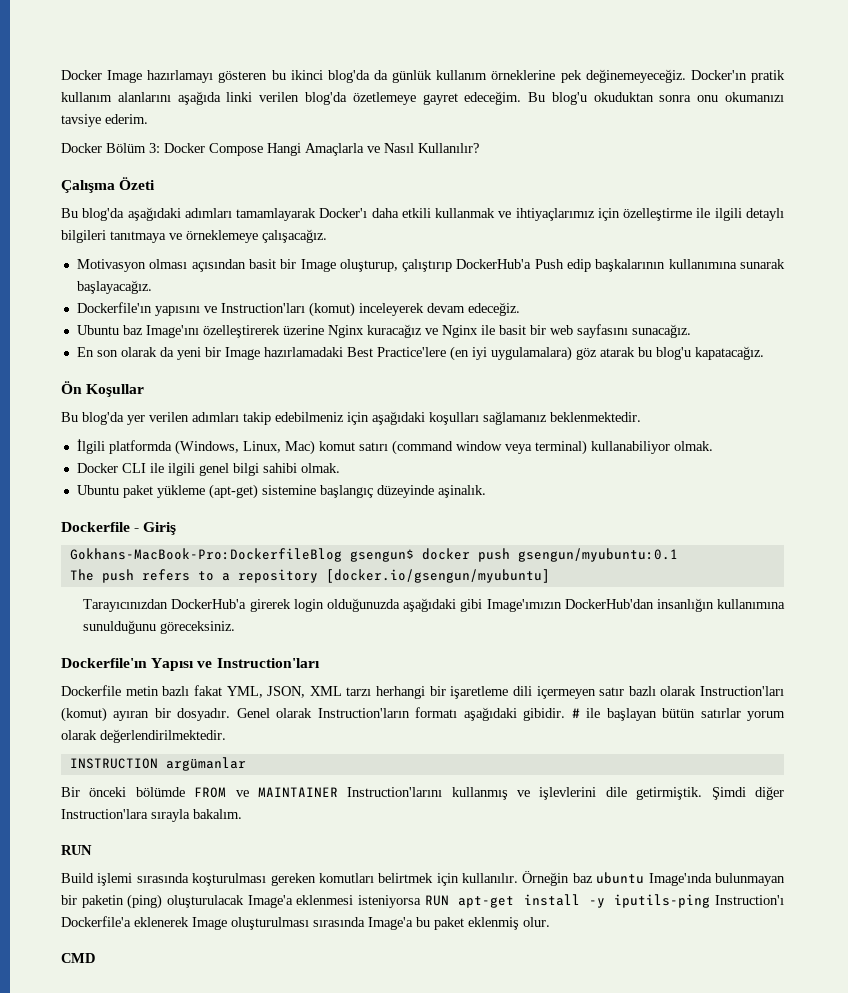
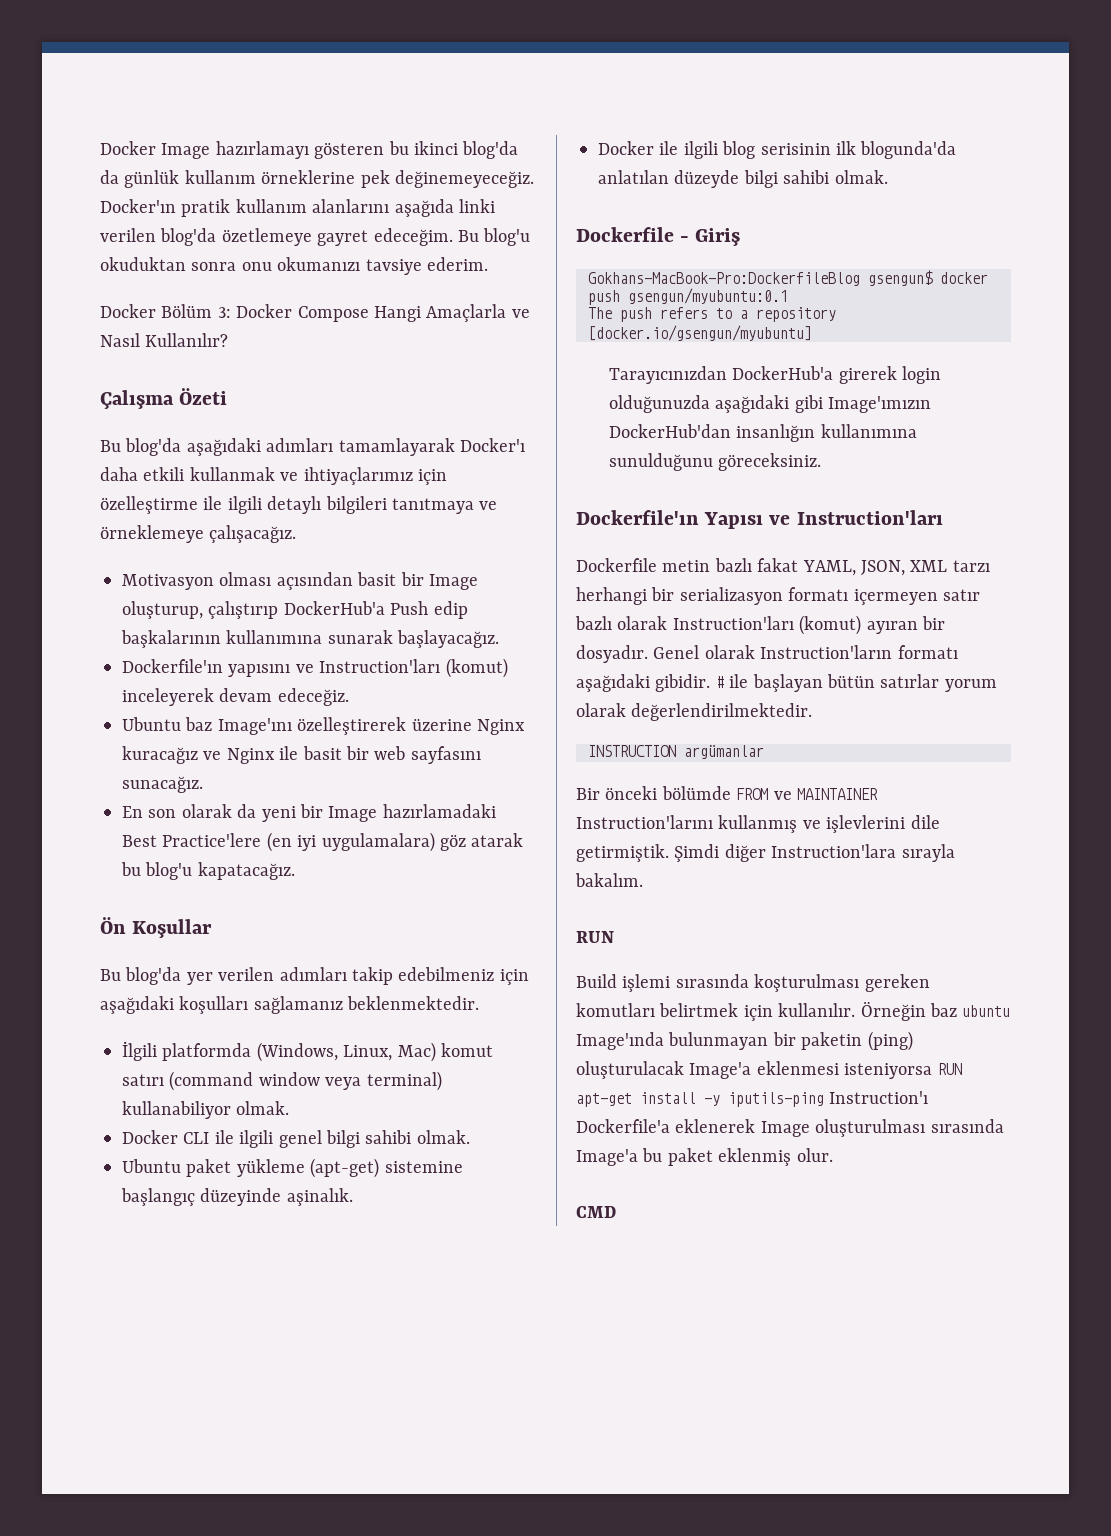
+ Docker ile ilgili blog serisinin ilk blogunda'da anlatılan düzeyde bilgi sahibi olmak.
- Dockerfile metin bazlı fakat YML, JSON, XML tarzı herhangi bir işaretleme dili içermeyen satır bazlı olarak Instruction'ları (komut) ayıran bir dosyadır.
+ Dockerfile metin bazlı fakat YAML, JSON, XML tarzı herhangi bir serializasyon formatı içermeyen satır bazlı olarak Instruction'ları (komut) ayıran bir dosyadır.

